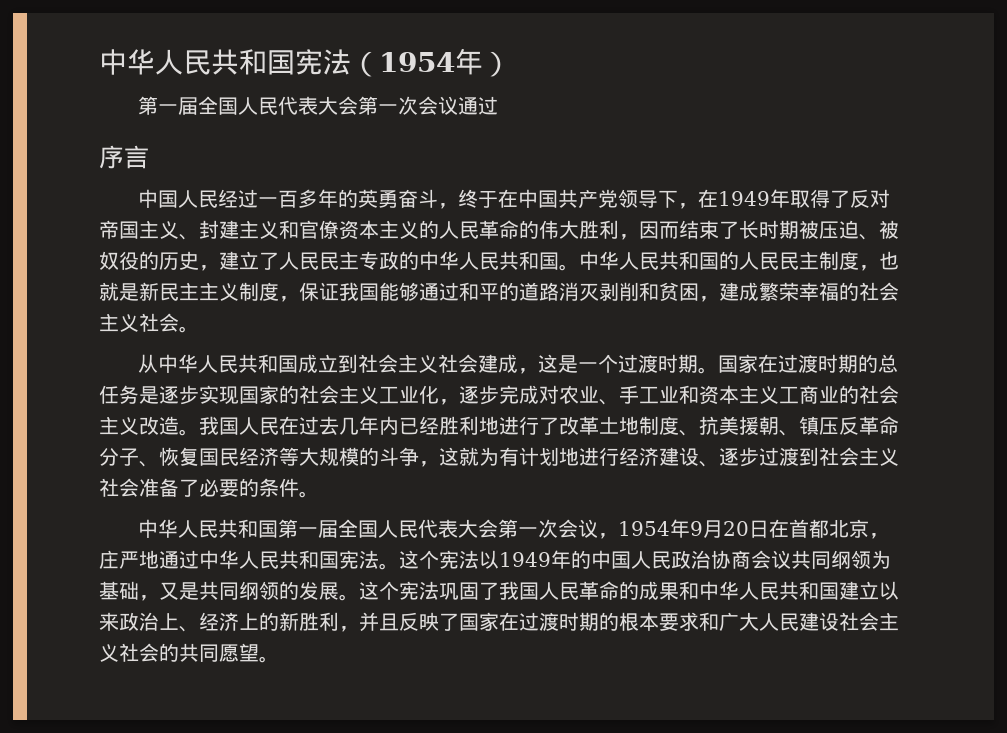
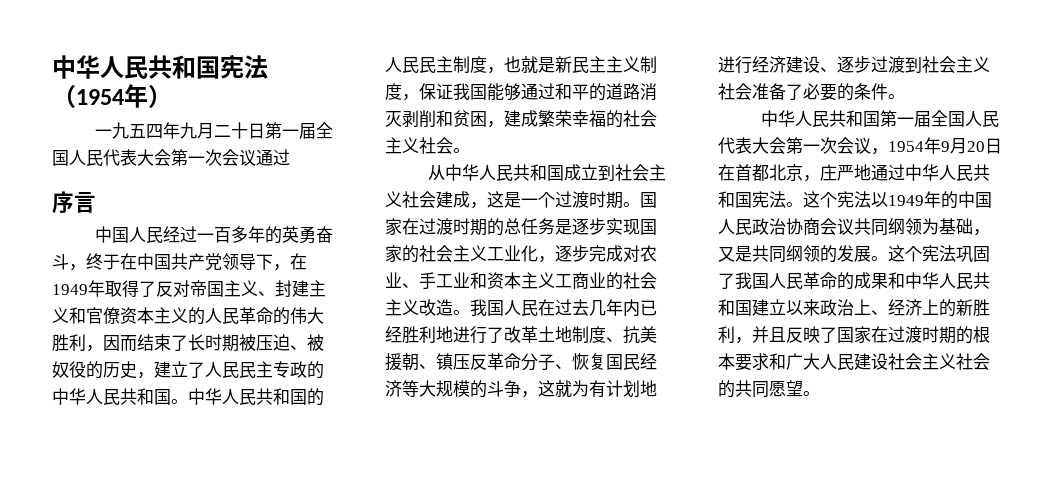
- 第一届全国人民代表大会第一次会议通过
+ 一九五四年九月二十日第一届全国人民代表大会第一次会议通过

